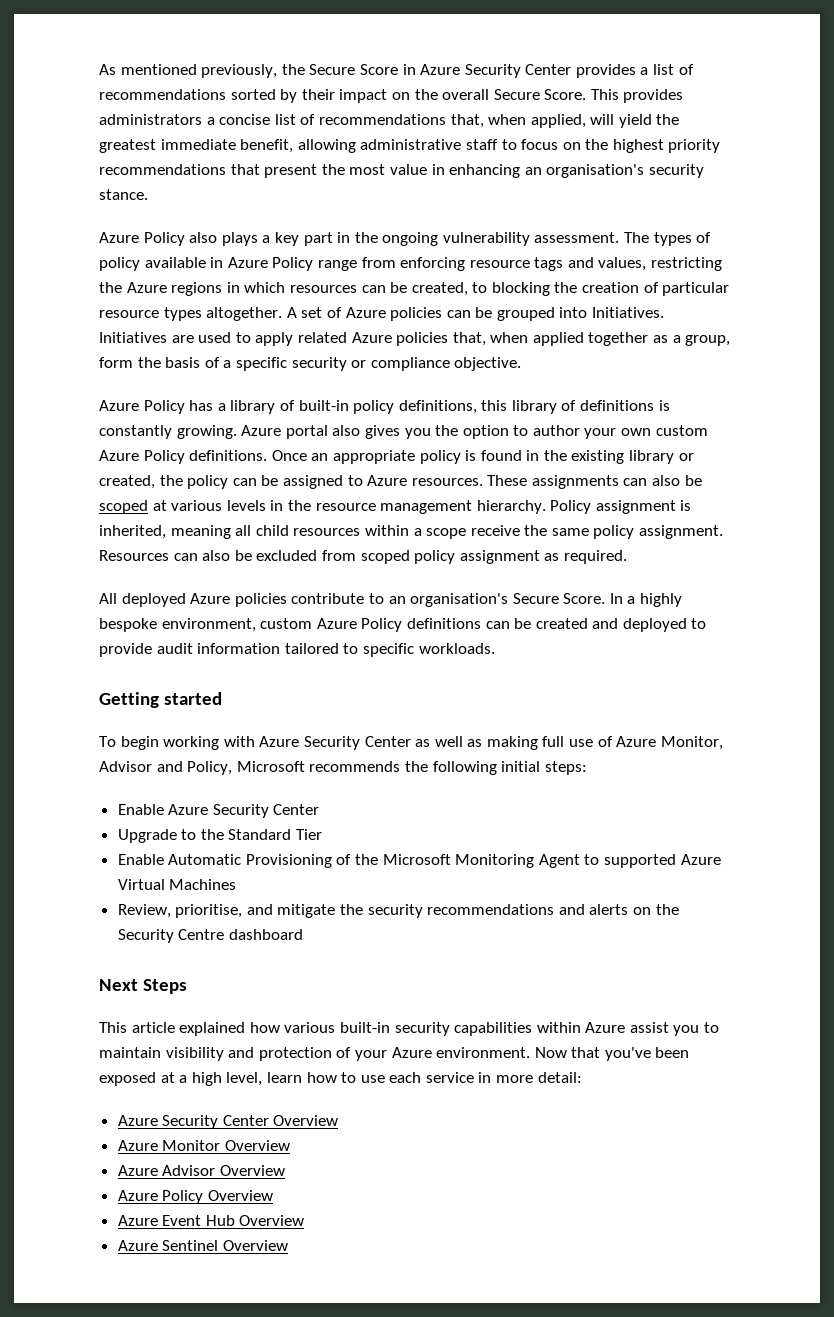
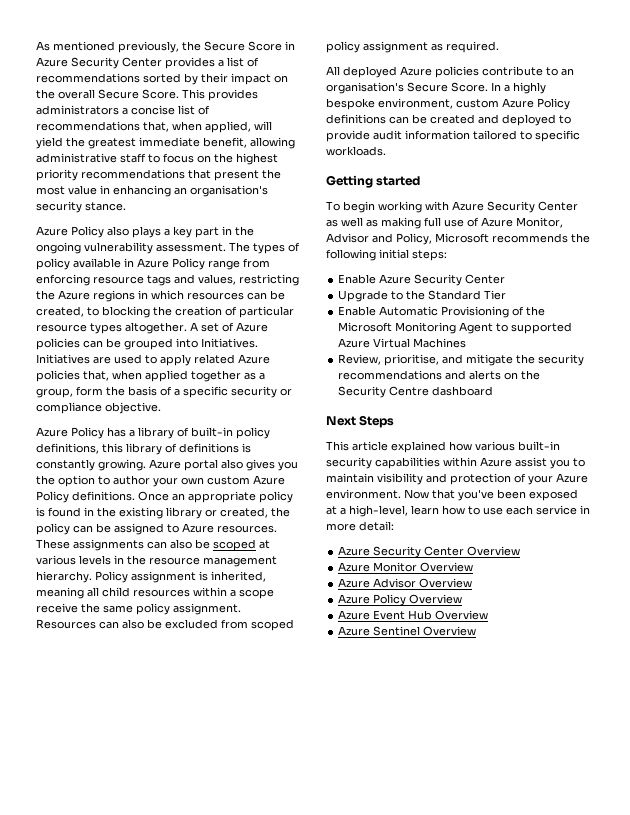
- Now that you've been exposed at a high level, learn how to use each service in more detail:
+ Now that you've been exposed at a high-level, learn how to use each service in more detail:

